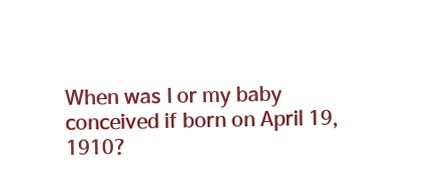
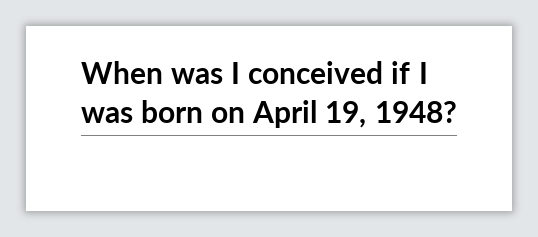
- When was I or my baby conceived if born on April 19, 1910?
+ When was I conceived if I was born on April 19, 1948?

